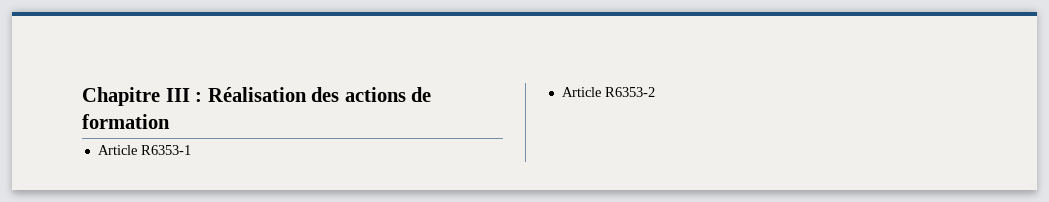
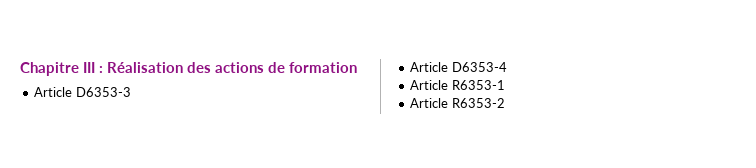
+ Article D6353-3
+ Article D6353-4

